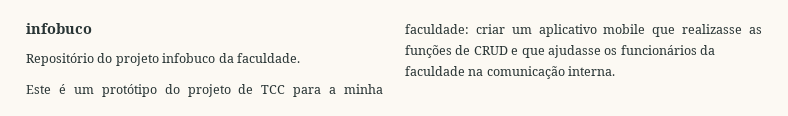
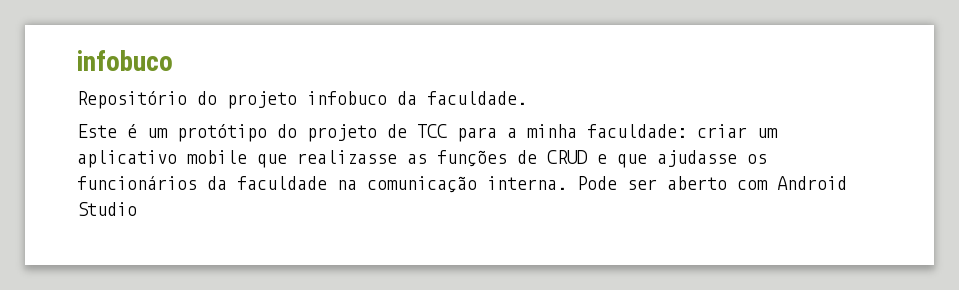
+ Pode ser aberto com Android Studio

